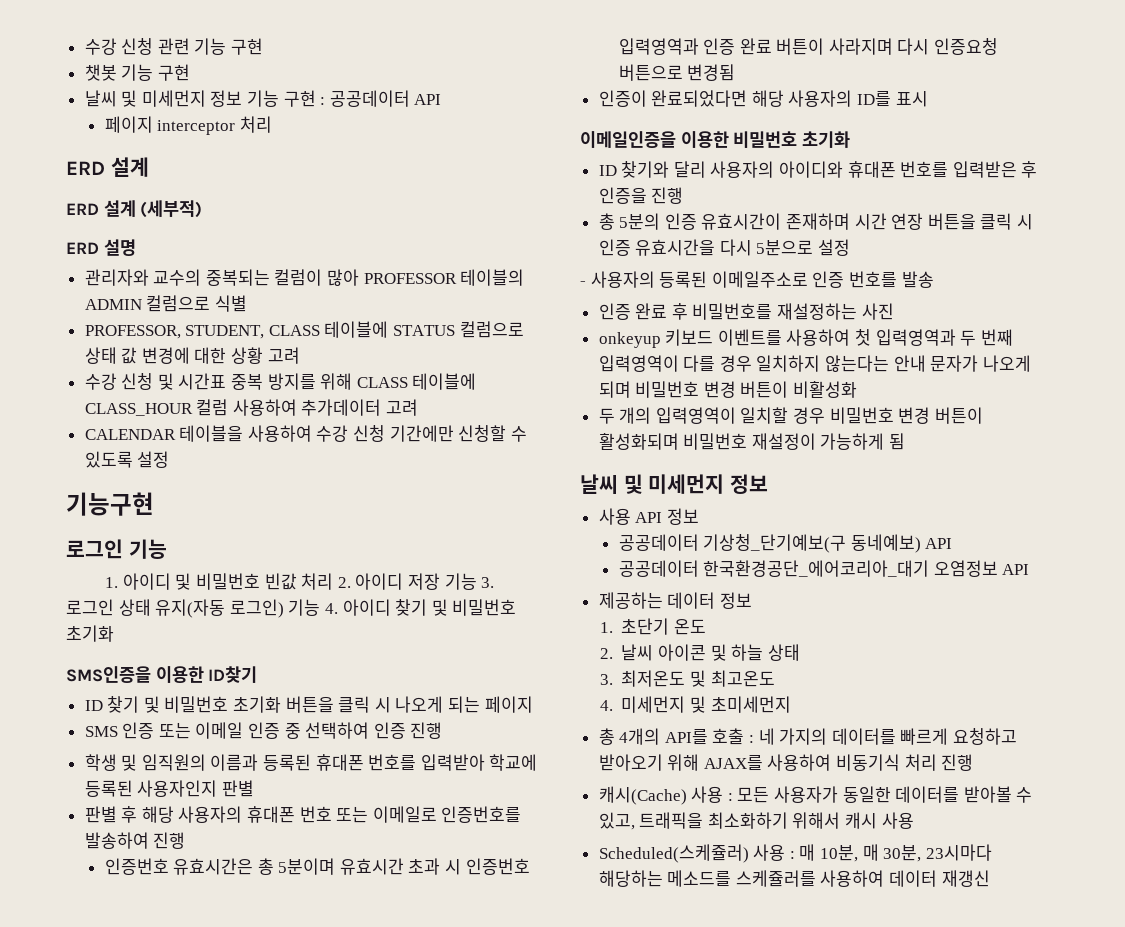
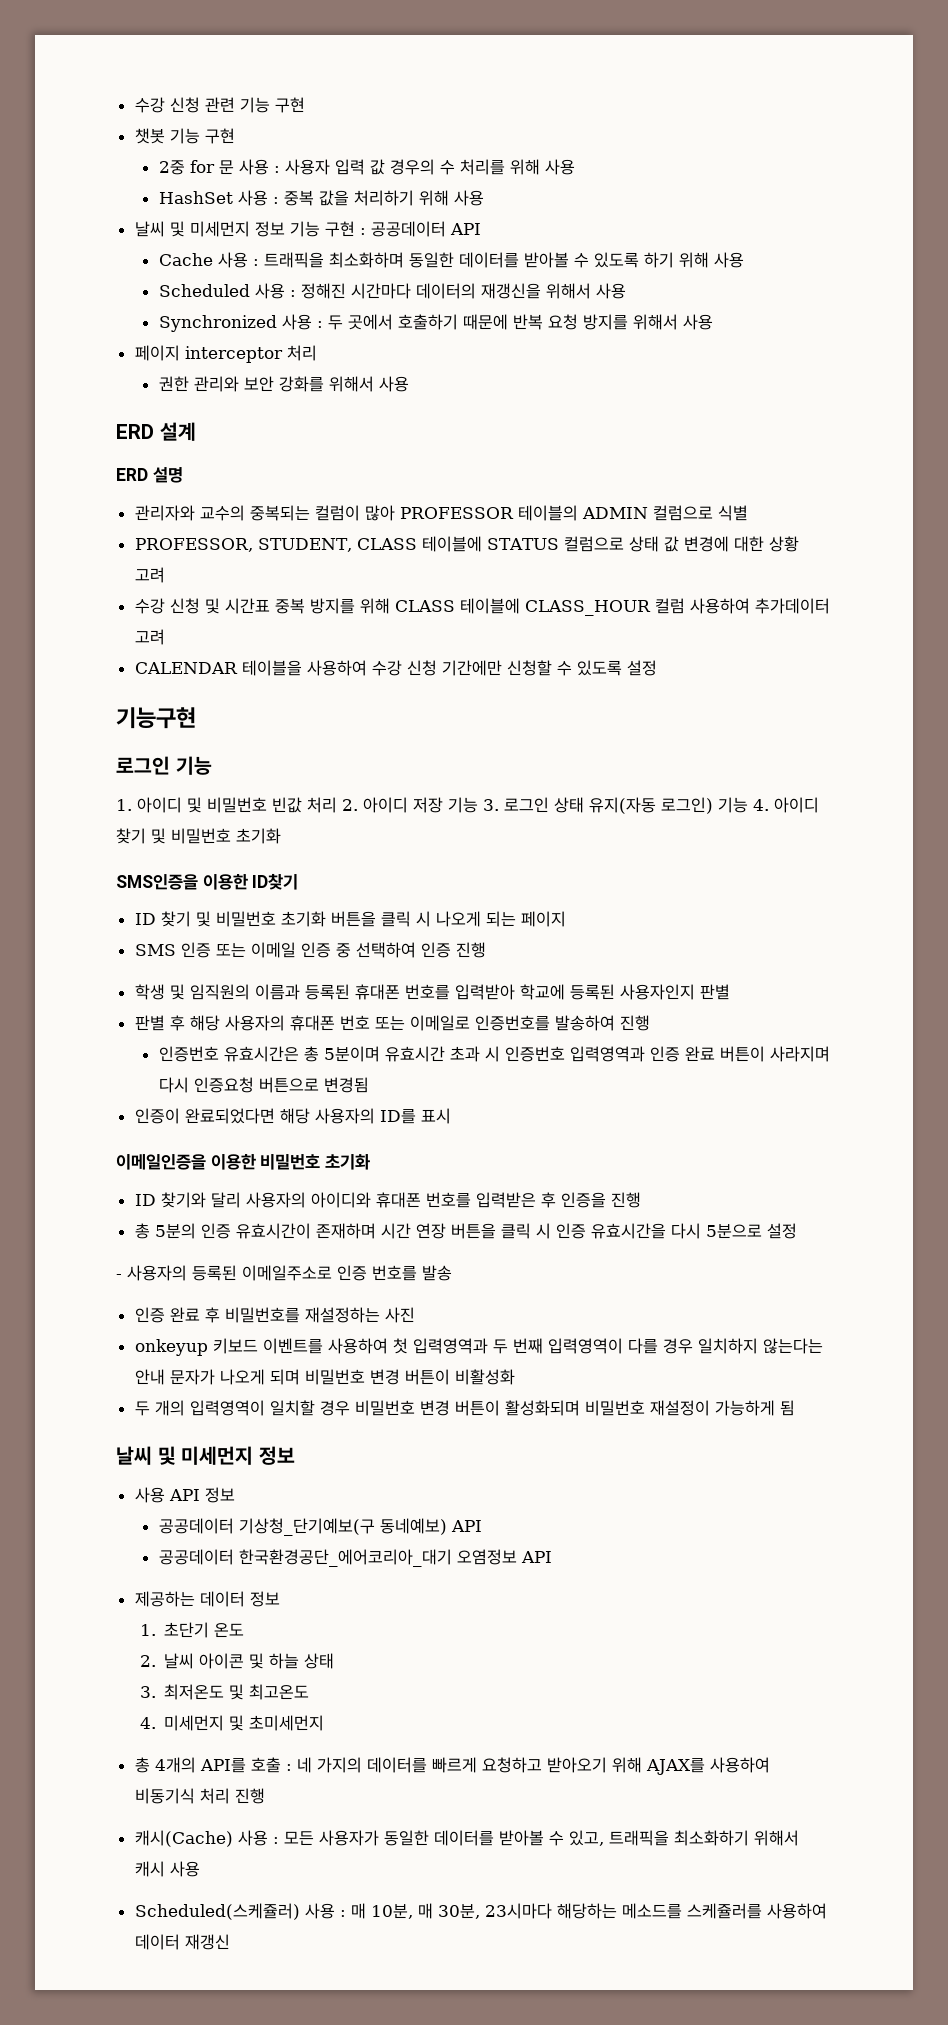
+ 2중 for 문 사용 : 사용자 입력 값 경우의 수 처리를 위해 사용
+ HashSet 사용 : 중복 값을 처리하기 위해 사용
+ Cache 사용 : 트래픽을 최소화하며 동일한 데이터를 받아볼 수 있도록 하기 위해 사용
+ Scheduled 사용 : 정해진 시간마다 데이터의 재갱신을 위해서 사용
+ Synchronized 사용 : 두 곳에서 호출하기 때문에 반복 요청 방지를 위해서 사용
  페이지 interceptor 처리
+ 권한 관리와 보안 강화를 위해서 사용
  ERD 설계
- ERD 설계 (세부적)

